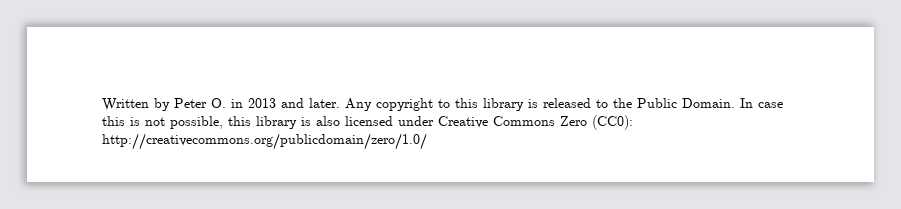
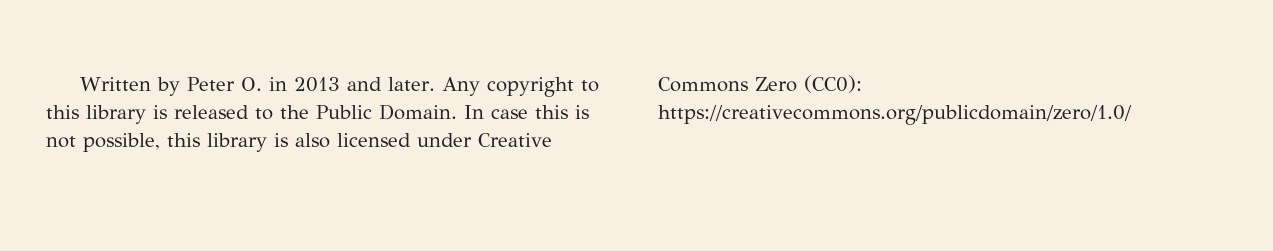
- In case this is not possible, this library is also licensed under Creative Commons Zero (CC0): http://creativecommons.org/publicdomain/zero/1.0/
+ In case this is not possible, this library is also licensed under Creative Commons Zero (CC0): https://creativecommons.org/publicdomain/zero/1.0/

